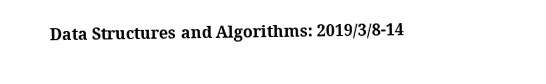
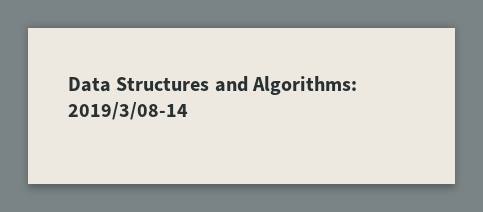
- Data Structures and Algorithms: 2019/3/8-14
+ Data Structures and Algorithms: 2019/3/08-14

